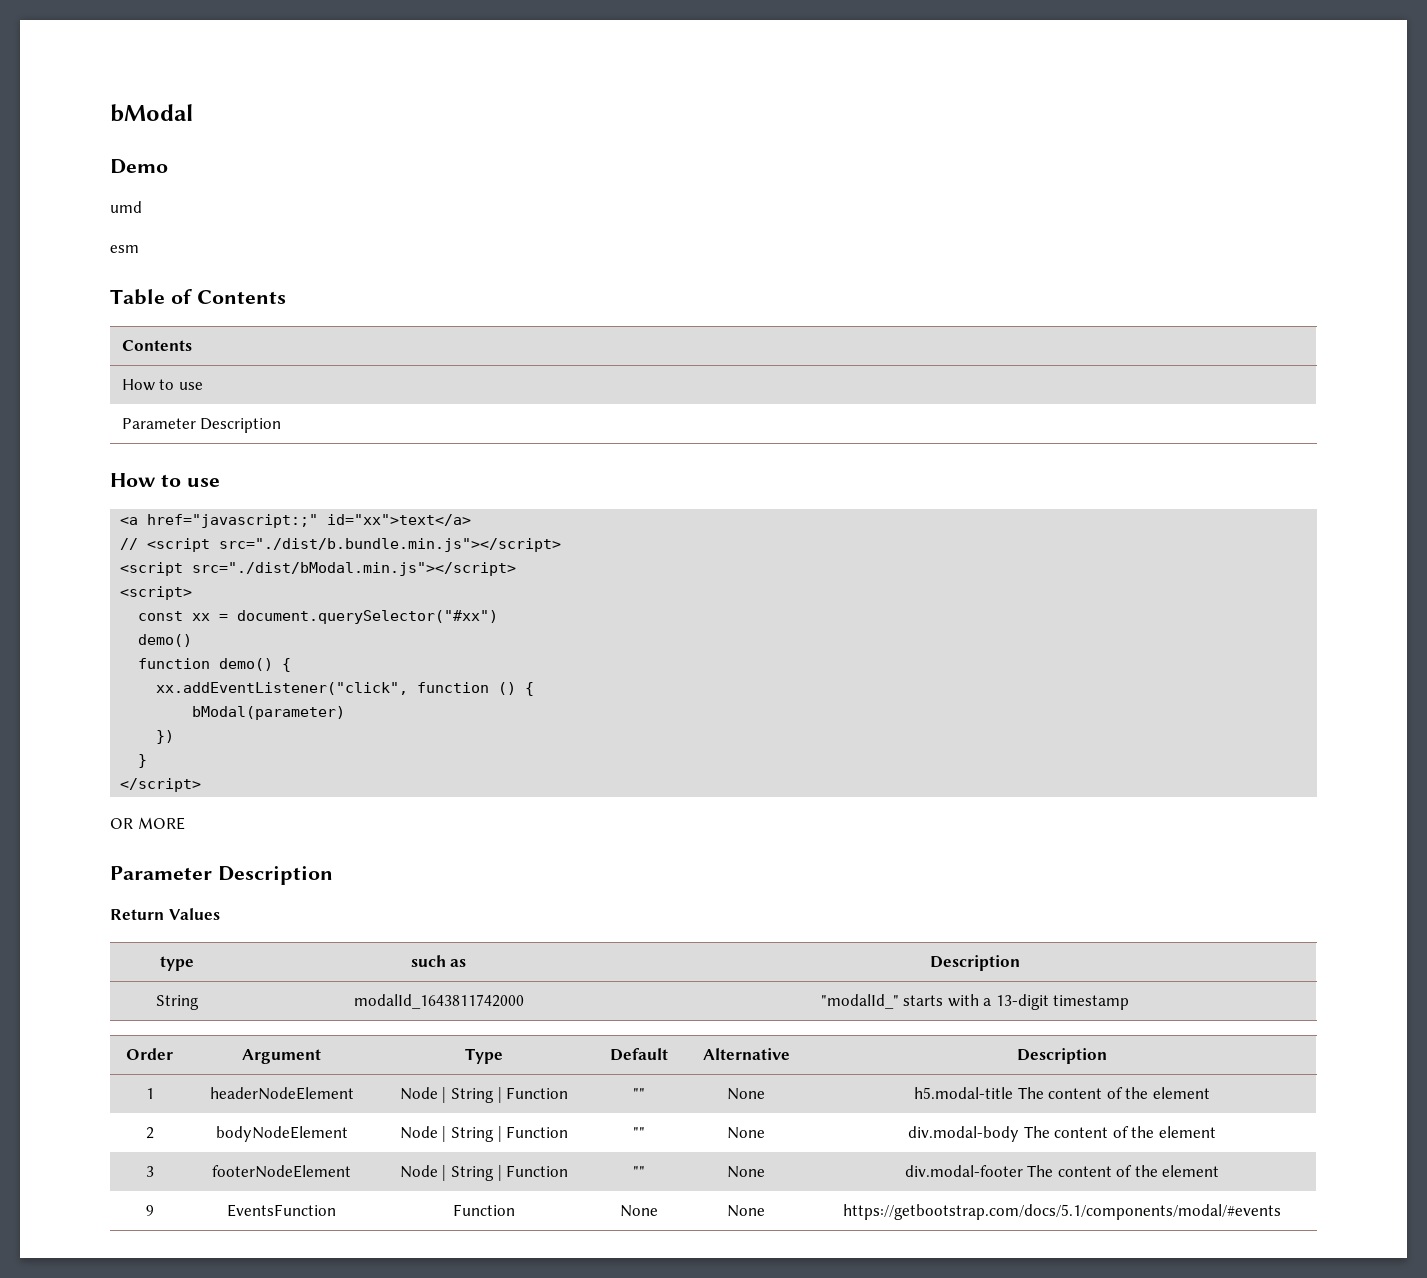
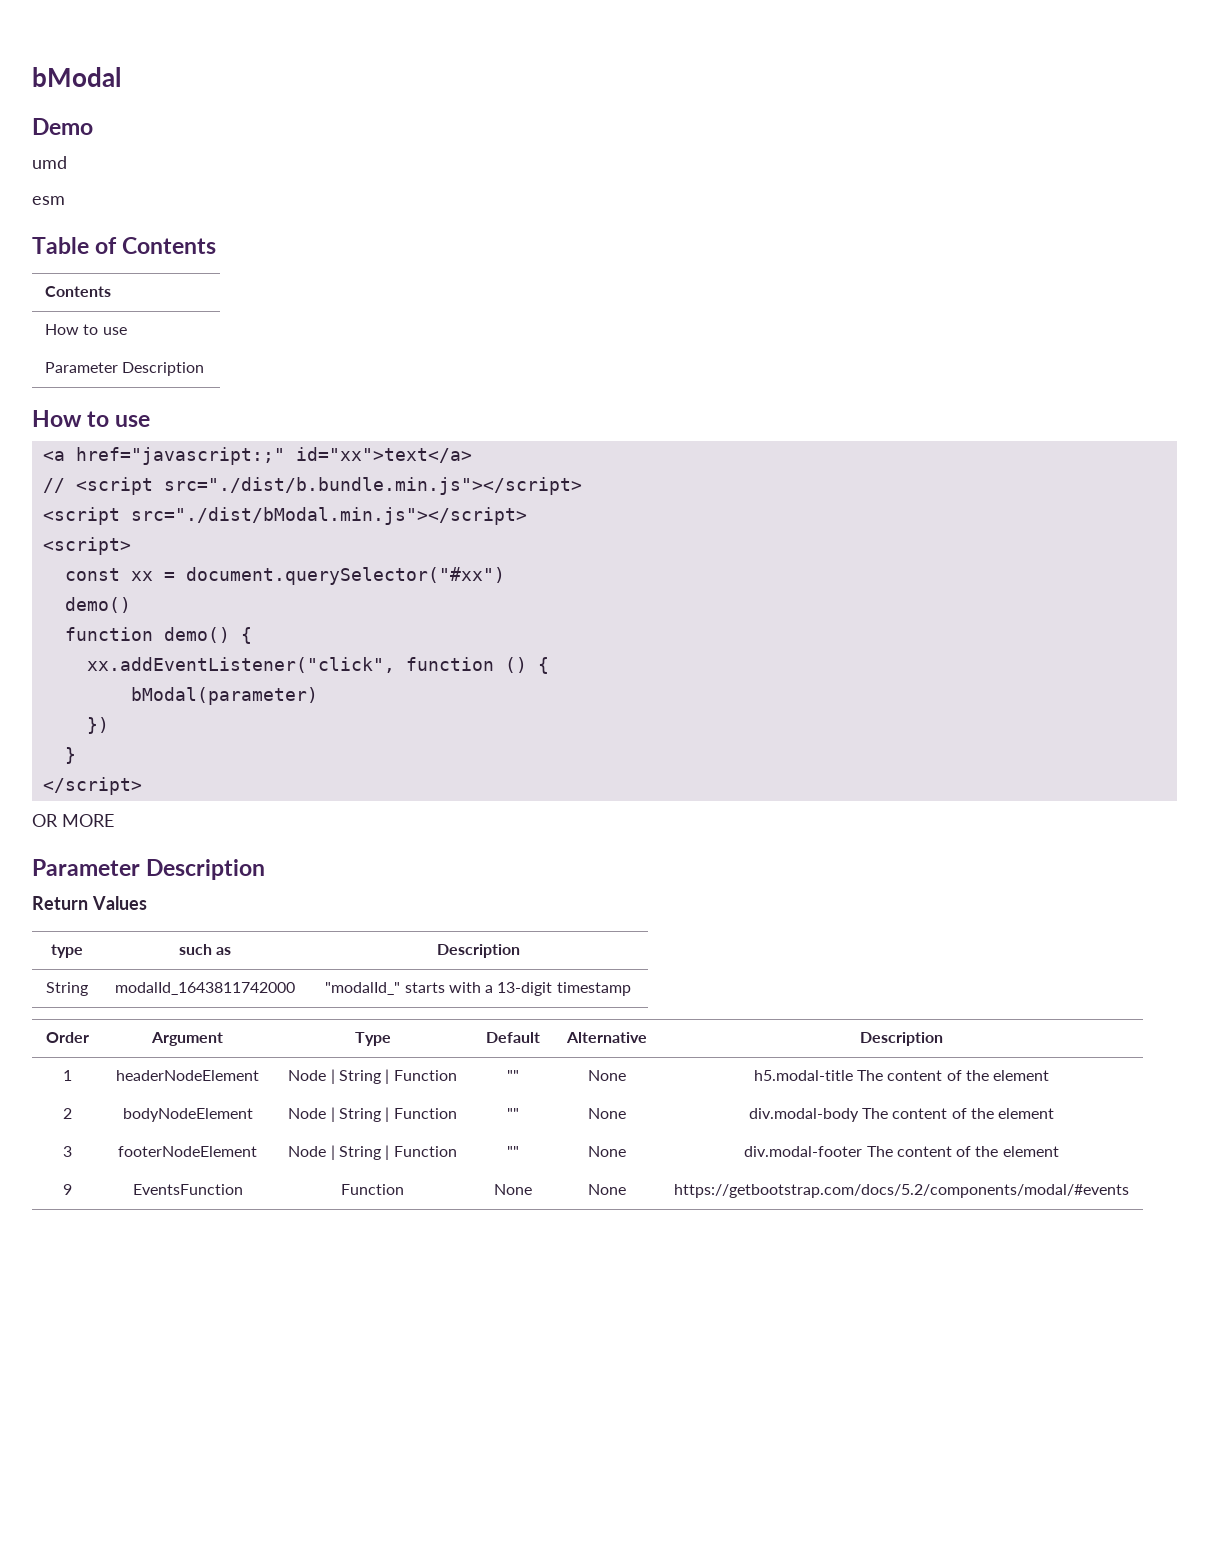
- 9 | EventsFunction | Function | None | None | https://getbootstrap.com/docs/5.1/components/modal/#events
+ 9 | EventsFunction | Function | None | None | https://getbootstrap.com/docs/5.2/components/modal/#events

